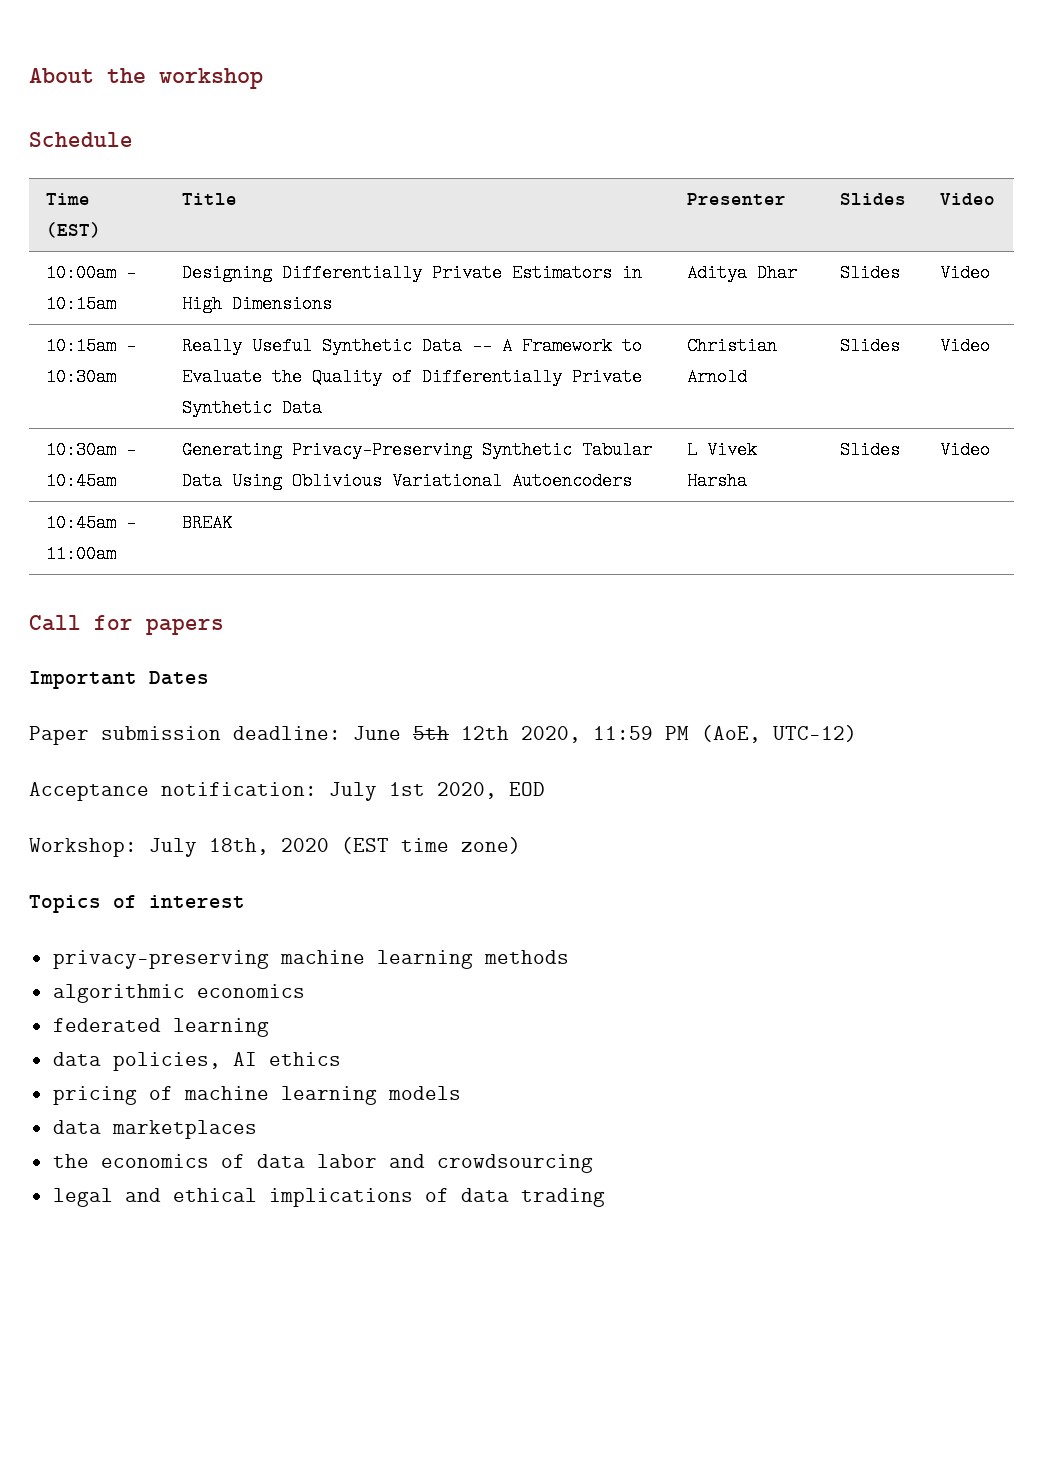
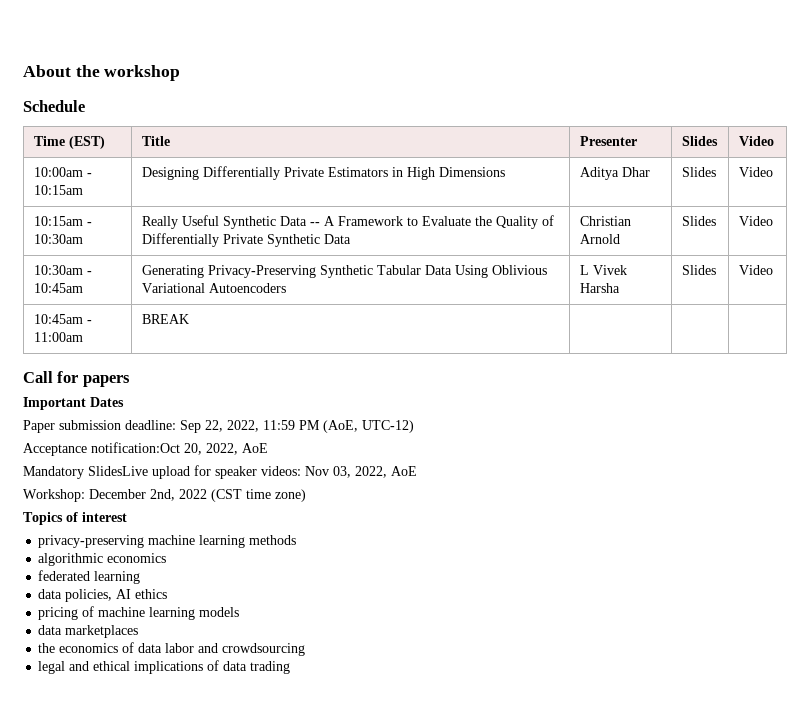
- Paper submission deadline: June 5th 12th 2020, 11:59 PM (AoE, UTC-12)
+ Paper submission deadline: Sep 22, 2022, 11:59 PM (AoE, UTC-12)
- Acceptance notification: July 1st 2020, EOD
- Workshop: July 18th, 2020 (EST time zone)
+ Acceptance notification:Oct 20, 2022, AoE
+ Mandatory SlidesLive upload for speaker videos: Nov 03, 2022, AoE
+ Workshop: December 2nd, 2022 (CST time zone)

